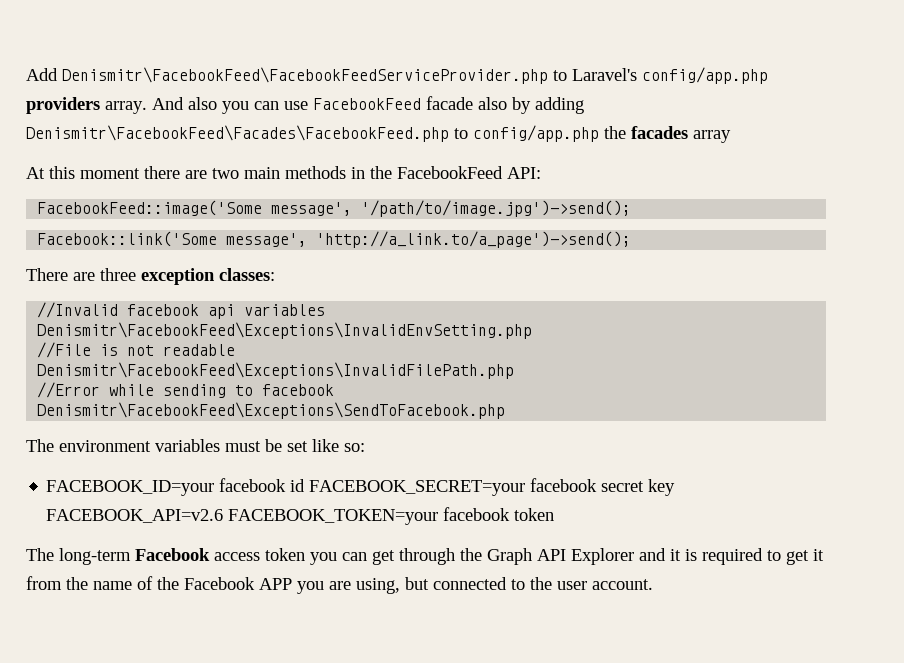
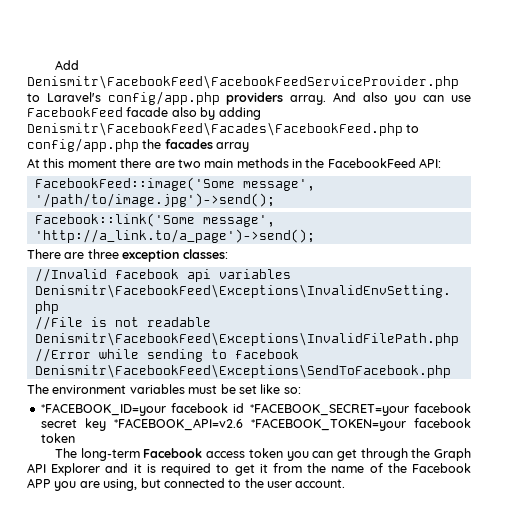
- FACEBOOK_ID=your facebook id FACEBOOK_SECRET=your facebook secret key FACEBOOK_API=v2.6 FACEBOOK_TOKEN=your facebook token
+ *FACEBOOK_ID=your facebook id *FACEBOOK_SECRET=your facebook secret key *FACEBOOK_API=v2.6 *FACEBOOK_TOKEN=your facebook token

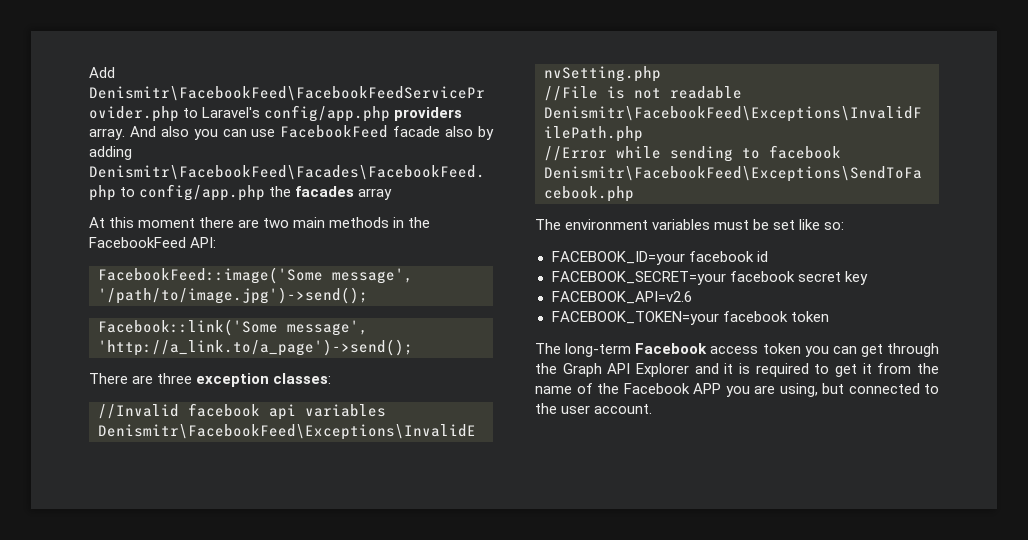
- *FACEBOOK_ID=your facebook id *FACEBOOK_SECRET=your facebook secret key *FACEBOOK_API=v2.6 *FACEBOOK_TOKEN=your facebook token
+ FACEBOOK_ID=your facebook id
+ FACEBOOK_SECRET=your facebook secret key
+ FACEBOOK_API=v2.6
+ FACEBOOK_TOKEN=your facebook token

